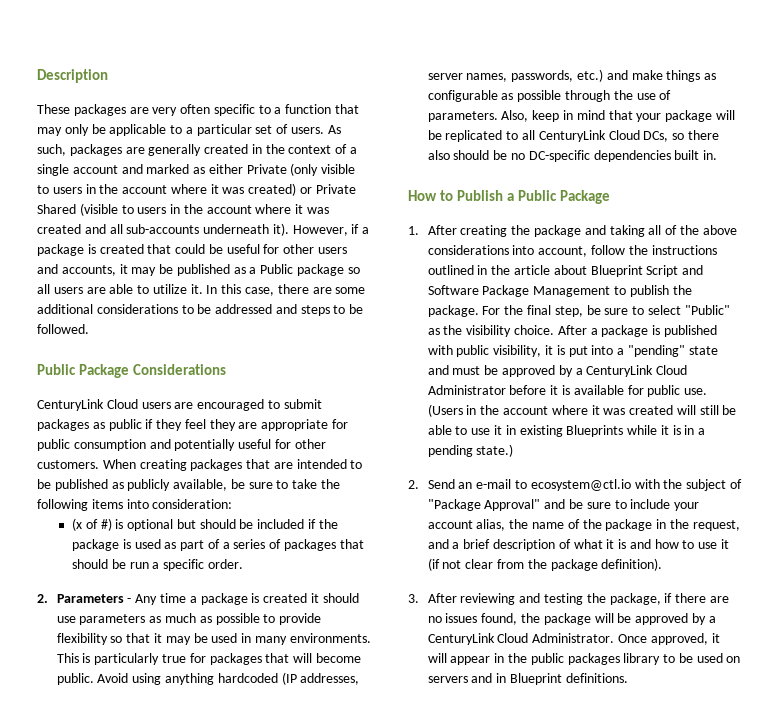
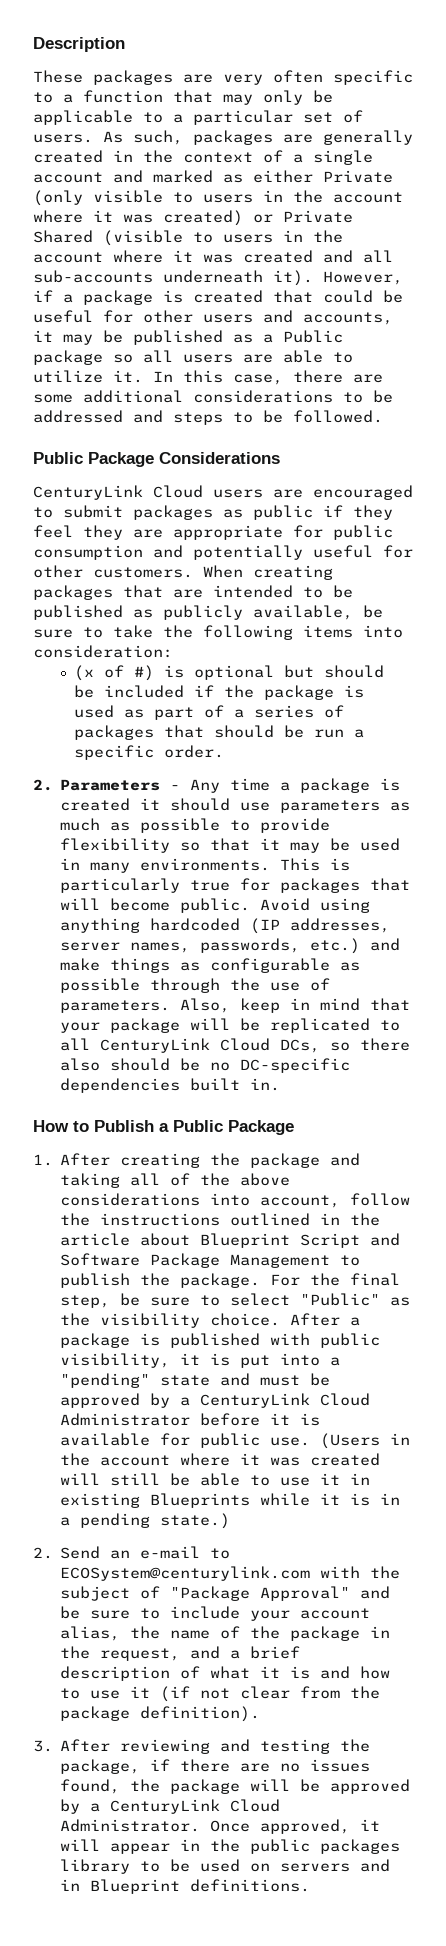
- 2. Send an e-mail to ecosystem@ctl.io with the subject of "Package Approval" and be sure to include your account alias, the name of the package in the request, and a brief description of what it is and how to use it (if not clear from the package definition).
+ 2. Send an e-mail to ECOSystem@centurylink.com with the subject of "Package Approval" and be sure to include your account alias, the name of the package in the request, and a brief description of what it is and how to use it (if not clear from the package definition).

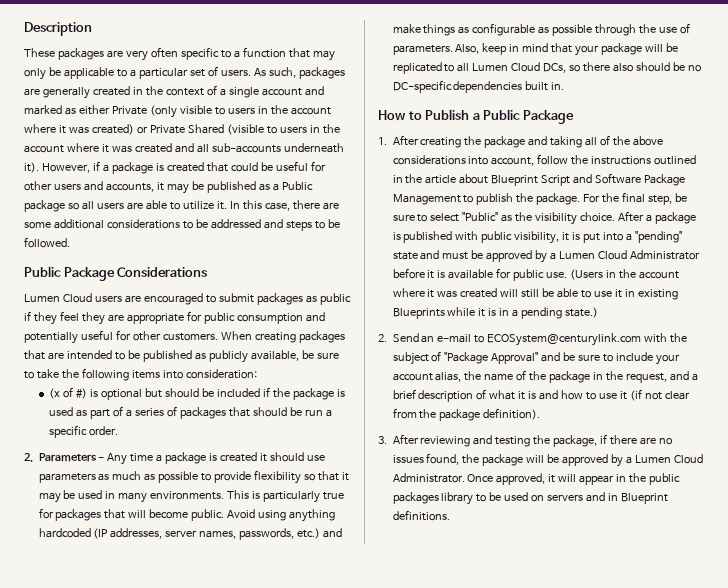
- CenturyLink Cloud users are encouraged to submit packages as public if they feel they are appropriate for public consumption and potentially useful for other customers.
+ Lumen Cloud users are encouraged to submit packages as public if they feel they are appropriate for public consumption and potentially useful for other customers.
- Also, keep in mind that your package will be replicated to all CenturyLink Cloud DCs, so there also should be no DC-specific dependencies built in.
+ Also, keep in mind that your package will be replicated to all Lumen Cloud DCs, so there also should be no DC-specific dependencies built in.
- After a package is published with public visibility, it is put into a "pending" state and must be approved by a CenturyLink Cloud Administrator before it is available for public use.
+ After a package is published with public visibility, it is put into a "pending" state and must be approved by a Lumen Cloud Administrator before it is available for public use.
- 3. After reviewing and testing the package, if there are no issues found, the package will be approved by a CenturyLink Cloud Administrator.
+ 3. After reviewing and testing the package, if there are no issues found, the package will be approved by a Lumen Cloud Administrator.

